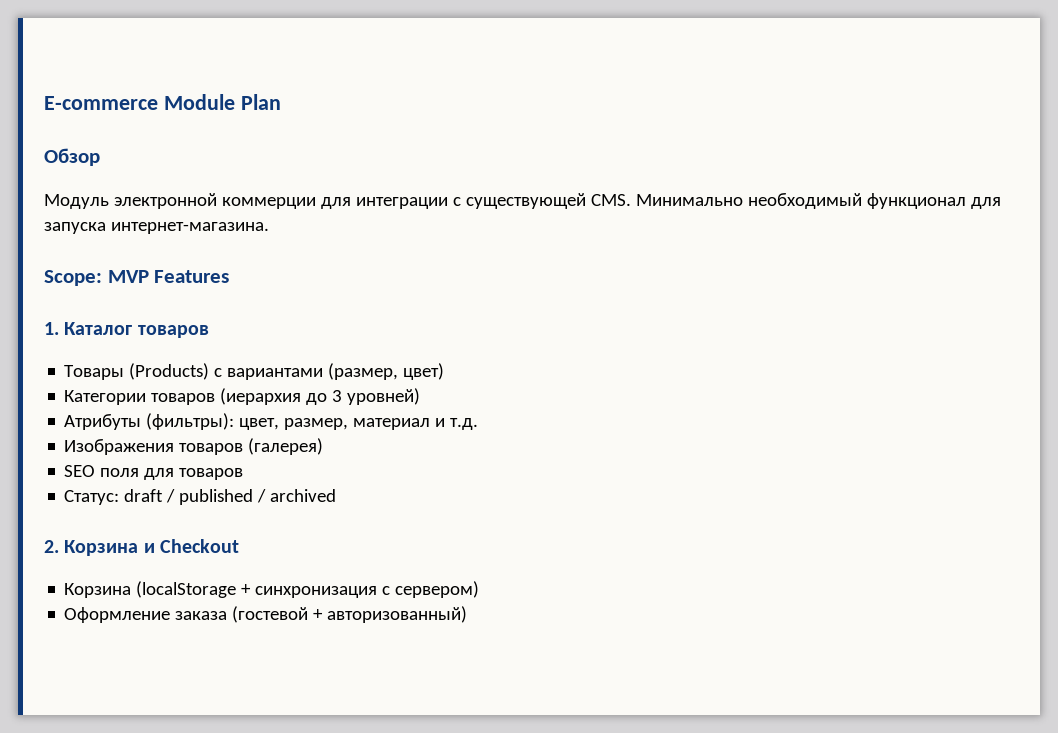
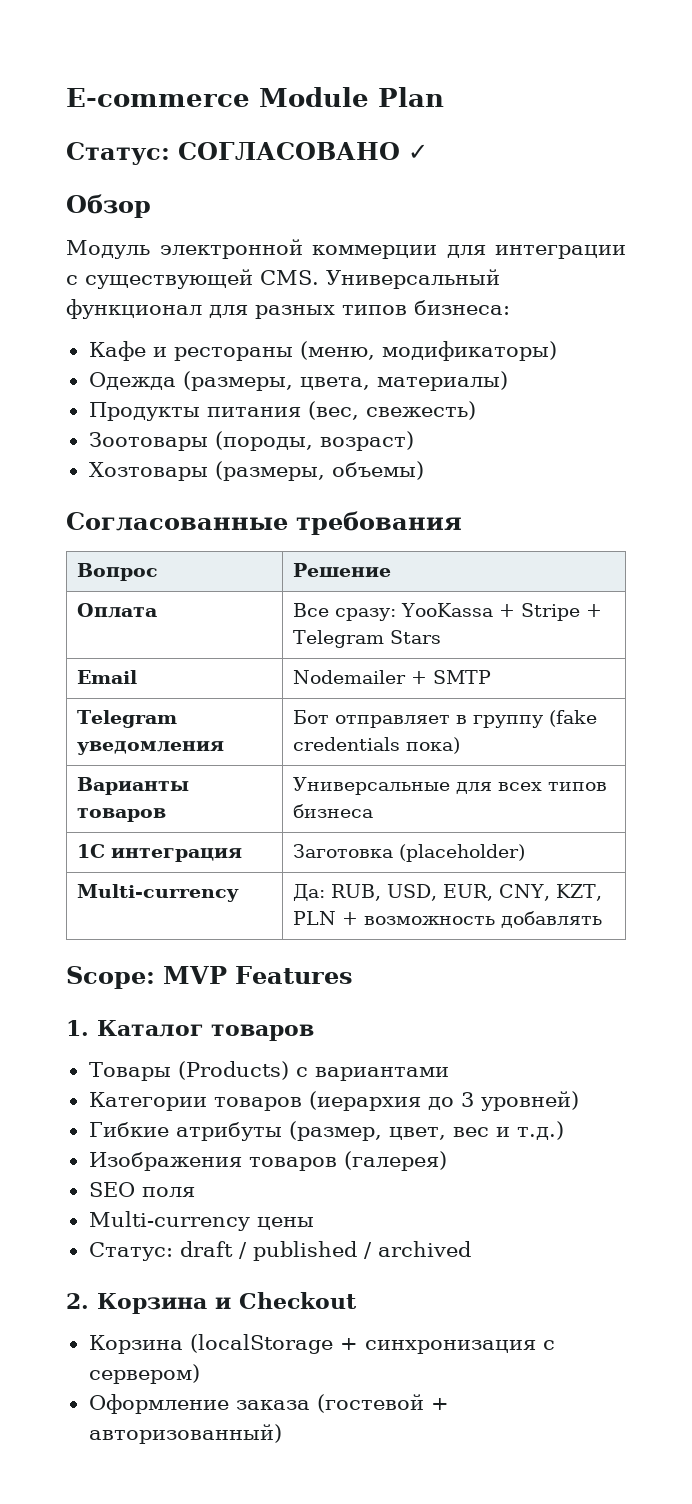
+ Статус: СОГЛАСОВАНО ✓
- Модуль электронной коммерции для интеграции с существующей CMS. Минимально необходимый функционал для запуска интернет-магазина.
+ Модуль электронной коммерции для интеграции с существующей CMS. Универсальный функционал для разных типов бизнеса:
+ Кафе и рестораны (меню, модификаторы)
+ Одежда (размеры, цвета, материалы)
+ Продукты питания (вес, свежесть)
+ Зоотовары (породы, возраст)
+ Хозтовары (размеры, объемы)
+ Согласованные требования
+ Вопрос | Решение
+ Оплата | Все сразу: YooKassa + Stripe + Telegram Stars
+ Email | Nodemailer + SMTP
+ Telegram уведомления | Бот отправляет в группу (fake credentials пока)
+ Варианты товаров | Универсальные для всех типов бизнеса
+ 1С интеграция | Заготовка (placeholder)
+ Multi-currency | Да: RUB, USD, EUR, CNY, KZT, PLN + возможность добавлять
- Товары (Products) с вариантами (размер, цвет)
+ Товары (Products) с вариантами
- Атрибуты (фильтры): цвет, размер, материал и т.д.
+ Гибкие атрибуты (размер, цвет, вес и т.д.)
- SEO поля для товаров
+ SEO поля
+ Multi-currency цены

